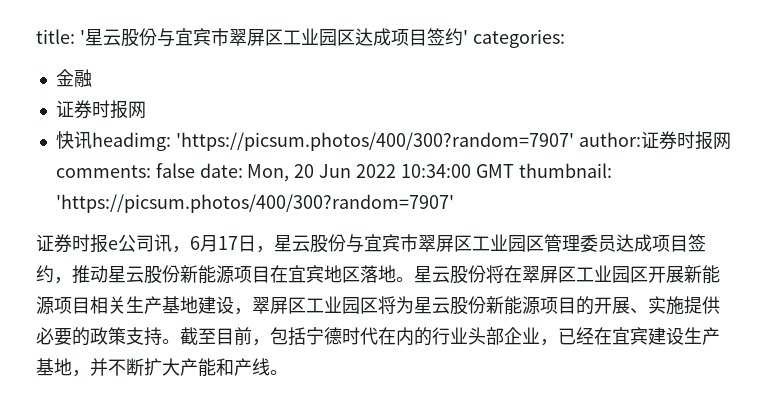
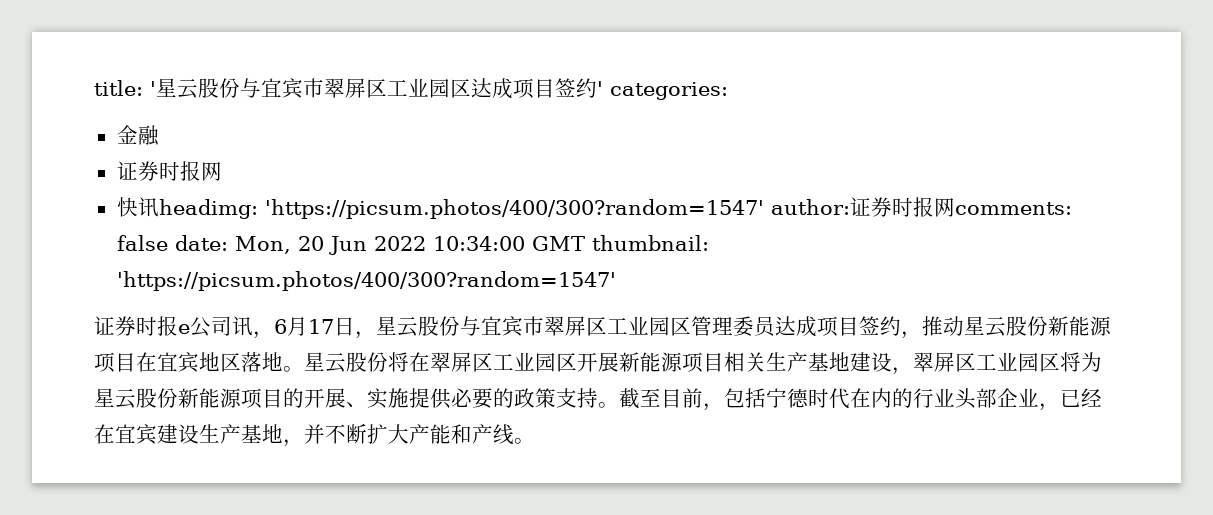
- 快讯headimg: 'https://picsum.photos/400/300?random=7907' author:证券时报网comments: false date: Mon, 20 Jun 2022 10:34:00 GMT thumbnail: 'https://picsum.photos/400/300?random=7907'
+ 快讯headimg: 'https://picsum.photos/400/300?random=1547' author:证券时报网comments: false date: Mon, 20 Jun 2022 10:34:00 GMT thumbnail: 'https://picsum.photos/400/300?random=1547'

